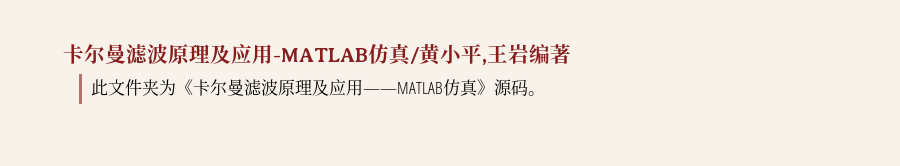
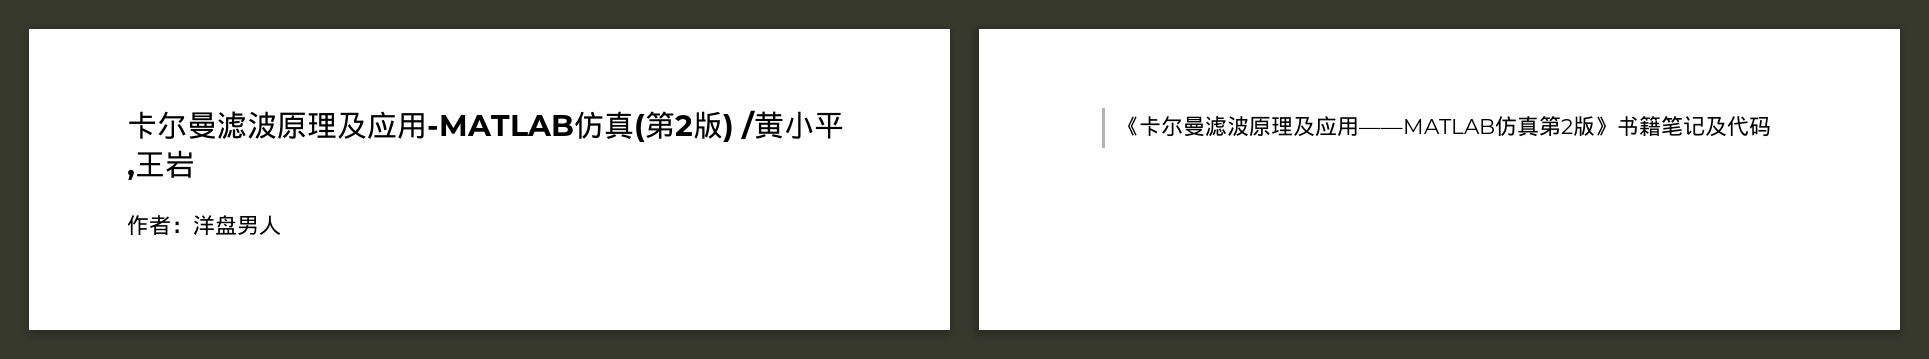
- 卡尔曼滤波原理及应用-MATLAB仿真/黄小平,王岩编著
- 此文件夹为《卡尔曼滤波原理及应用——MATLAB仿真》源码。
+ 卡尔曼滤波原理及应用-MATLAB仿真(第2版) /黄小平,王岩
+ 作者：洋盘男人
+ 《卡尔曼滤波原理及应用——MATLAB仿真第2版》书籍笔记及代码

